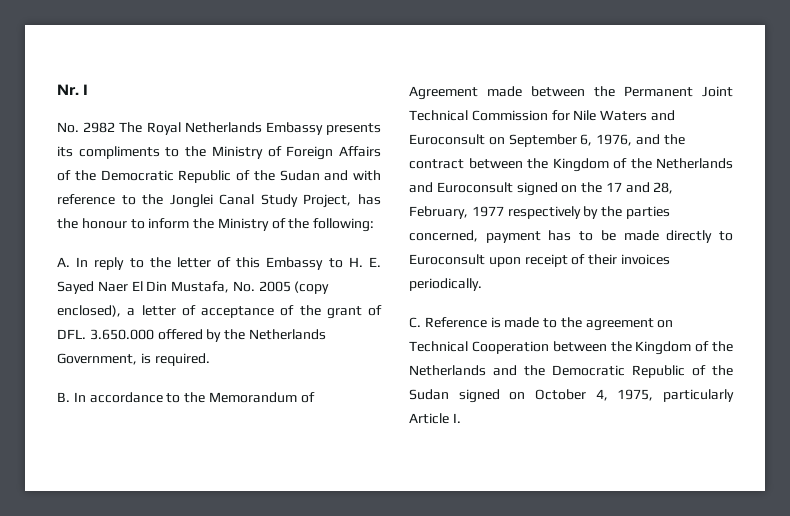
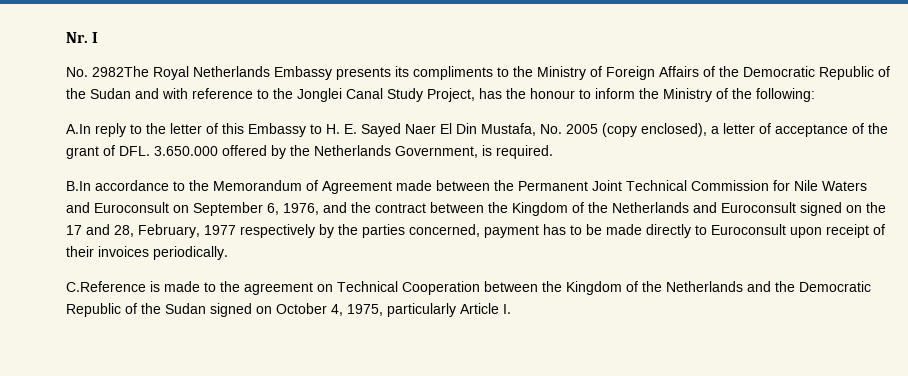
- No. 2982 The Royal Netherlands Embassy presents its compliments to the Ministry of Foreign Affairs of the Democratic Republic of the Sudan and with reference to the Jonglei Canal Study Project, has the honour to inform the Ministry of the following:
+ No. 2982The Royal Netherlands Embassy presents its compliments to the Ministry of Foreign Affairs of the Democratic Republic of the Sudan and with reference to the Jonglei Canal Study Project, has the honour to inform the Ministry of the following:
- A. In reply to the letter of this Embassy to H. E. Sayed Naer El Din Mustafa, No. 2005 (copy enclosed), a letter of acceptance of the grant of DFL. 3.650.000 offered by the Netherlands Government, is required.
+ A.In reply to the letter of this Embassy to H. E. Sayed Naer El Din Mustafa, No. 2005 (copy enclosed), a letter of acceptance of the grant of DFL. 3.650.000 offered by the Netherlands Government, is required.
- B. In accordance to the Memorandum of Agreement made between the Permanent Joint Technical Commission for Nile Waters and Euroconsult on September 6, 1976, and the contract between the Kingdom of the Netherlands and Euroconsult signed on the 17 and 28, February, 1977 respectively by the parties concerned, payment has to be made directly to Euroconsult upon receipt of their invoices periodically.
+ B.In accordance to the Memorandum of Agreement made between the Permanent Joint Technical Commission for Nile Waters and Euroconsult on September 6, 1976, and the contract between the Kingdom of the Netherlands and Euroconsult signed on the 17 and 28, February, 1977 respectively by the parties concerned, payment has to be made directly to Euroconsult upon receipt of their invoices periodically.
- C. Reference is made to the agreement on Technical Cooperation between the Kingdom of the Netherlands and the Democratic Republic of the Sudan signed on October 4, 1975, particularly Article I.
+ C.Reference is made to the agreement on Technical Cooperation between the Kingdom of the Netherlands and the Democratic Republic of the Sudan signed on October 4, 1975, particularly Article I.

